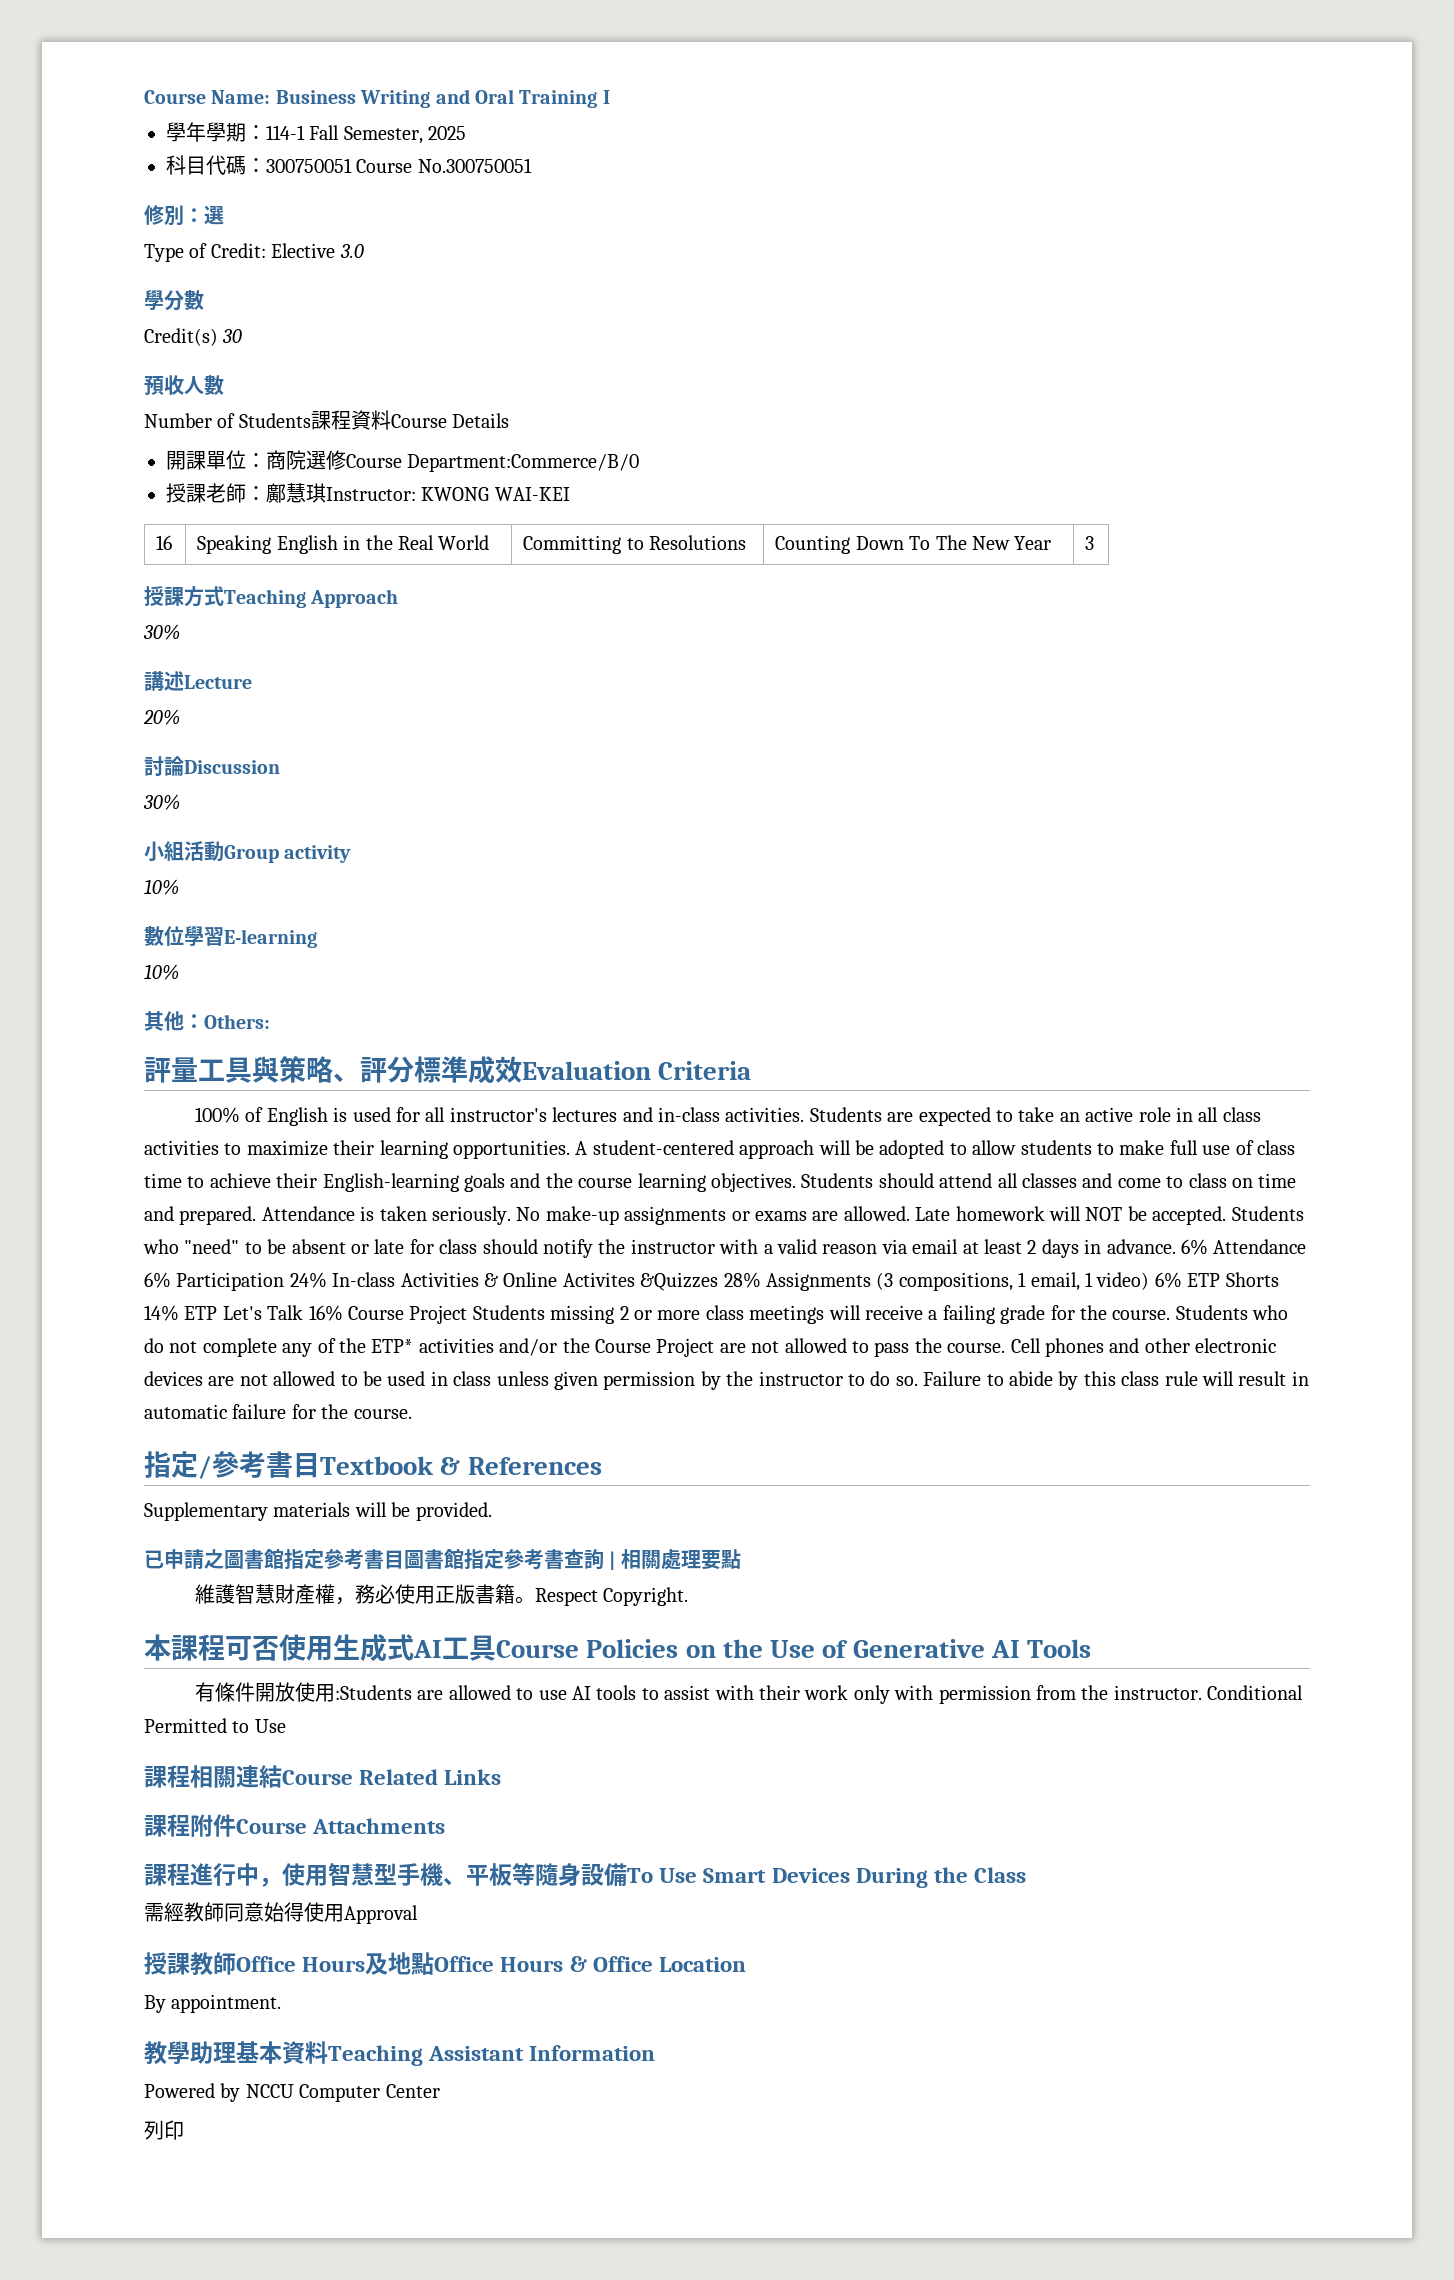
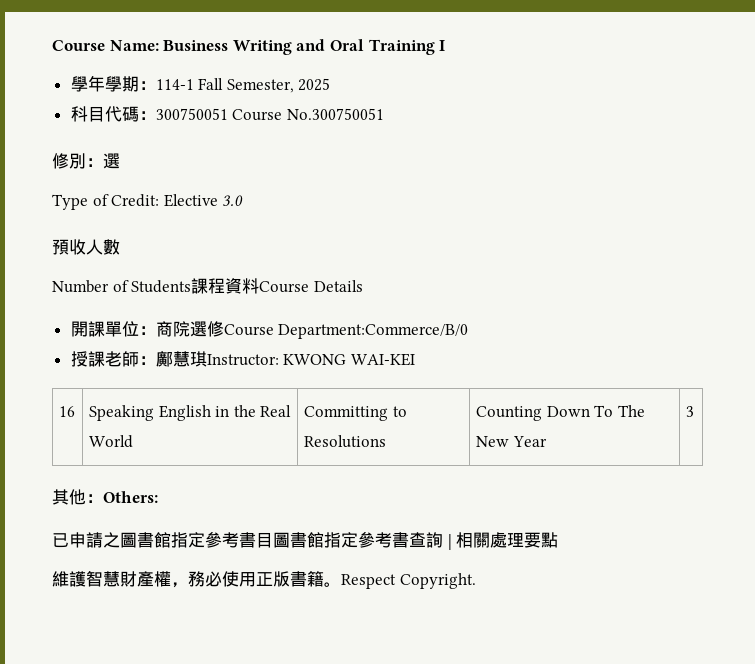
- 學分數
- Credit(s) 30
- 授課方式Teaching Approach
- 30%
- 講述Lecture
- 20%
- 討論Discussion
- 30%
- 小組活動Group activity
- 10%
- 數位學習E-learning
- 10%
  其他：Others:
- 評量工具與策略、評分標準成效Evaluation Criteria
- 100% of English is used for all instructor's lectures and in-class activities. Students are expected to take an active role in all class activities to maximize their learning opportunities. A student-centered approach will be adopted to allow students to make full use of class time to achieve their English-learning goals and the course learning objectives. Students should attend all classes and come to class on time and prepared. Attendance is taken seriously. No make-up assignments or exams are allowed. Late homework will NOT be accepted. Students who "need" to be absent or late for class should notify the instructor with a valid reason via email at least 2 days in advance. 6% Attendance 6% Participation 24% In-class Activities & Online Activites &Quizzes 28% Assignments (3 compositions, 1 email, 1 video) 6% ETP Shorts 14% ETP Let's Talk 16% Course Project Students missing 2 or more class meetings will receive a failing grade for the course. Students who do not complete any of the ETP* activities and/or the Course Project are not allowed to pass the course. Cell phones and other electronic devices are not allowed to be used in class unless given permission by the instructor to do so. Failure to abide by this class rule will result in automatic failure for the course.
- 指定/參考書目Textbook & References
- Supplementary materials will be provided.
- 本課程可否使用生成式AI工具Course Policies on the Use of Generative AI Tools
- 有條件開放使用:Students are allowed to use AI tools to assist with their work only with permission from the instructor. Conditional Permitted to Use
- 課程相關連結Course Related Links
- 課程附件Course Attachments
- 課程進行中，使用智慧型手機、平板等隨身設備To Use Smart Devices During the Class
- 需經教師同意始得使用Approval
- 授課教師Office Hours及地點Office Hours & Office Location
- By appointment.
- 教學助理基本資料Teaching Assistant Information
- Powered by NCCU Computer Center
- 列印

